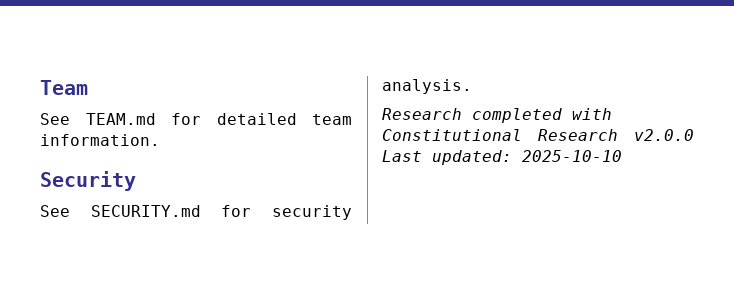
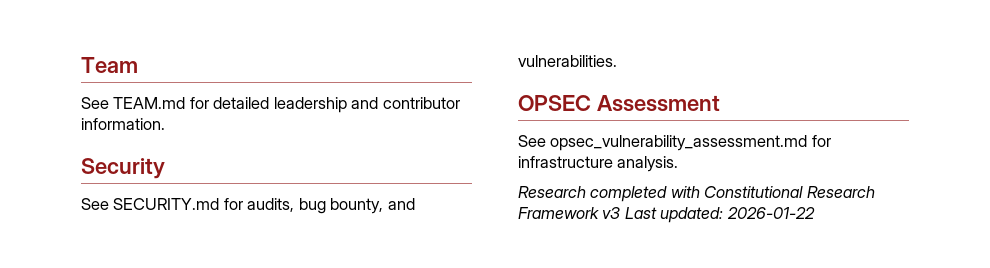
- See TEAM.md for detailed team information.
+ See TEAM.md for detailed leadership and contributor information.
- See SECURITY.md for security analysis.
+ See SECURITY.md for audits, bug bounty, and vulnerabilities.
+ OPSEC Assessment
+ See opsec_vulnerability_assessment.md for infrastructure analysis.
- Research completed with Constitutional Research v2.0.0 Last updated: 2025-10-10
+ Research completed with Constitutional Research Framework v3 Last updated: 2026-01-22

